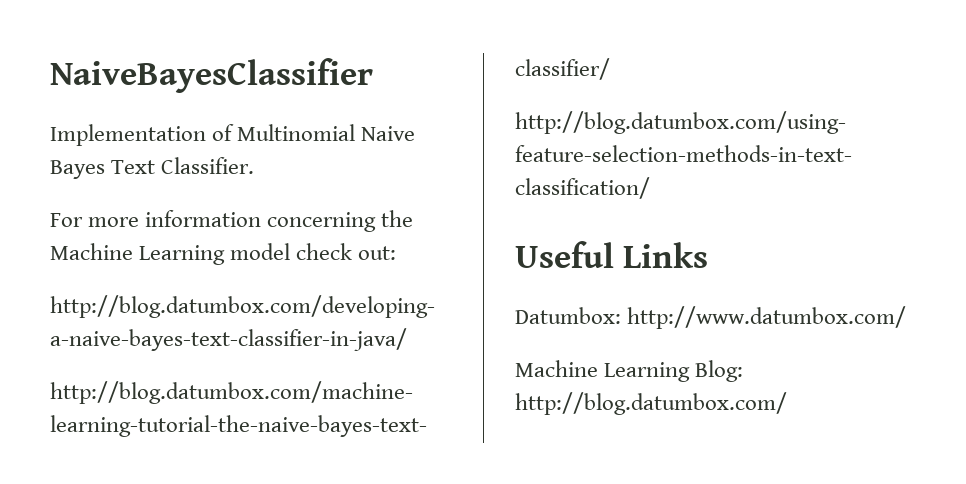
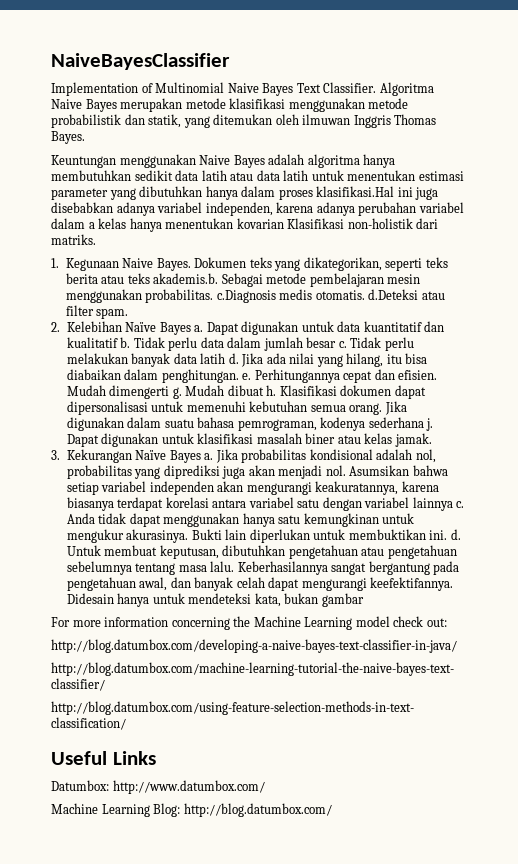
+ Algoritma Naive Bayes merupakan metode klasifikasi menggunakan metode probabilistik dan statik, yang ditemukan oleh ilmuwan Inggris Thomas Bayes.
+ Keuntungan menggunakan Naive Bayes adalah algoritma hanya membutuhkan sedikit data latih atau data latih untuk menentukan estimasi parameter yang dibutuhkan hanya dalam proses klasifikasi.Hal ini juga disebabkan adanya variabel independen, karena adanya perubahan variabel dalam a kelas hanya menentukan kovarian Klasifikasi non-holistik dari matriks.
+ 1. Kegunaan Naive Bayes. Dokumen teks yang dikategorikan, seperti teks berita atau teks akademis.b. Sebagai metode pembelajaran mesin menggunakan probabilitas. c.Diagnosis medis otomatis. d.Deteksi atau filter spam.
+ 2. Kelebihan Naïve Bayes a. Dapat digunakan untuk data kuantitatif dan kualitatif b. Tidak perlu data dalam jumlah besar c. Tidak perlu melakukan banyak data latih d. Jika ada nilai yang hilang, itu bisa diabaikan dalam penghitungan. e. Perhitungannya cepat dan efisien. Mudah dimengerti g. Mudah dibuat h. Klasifikasi dokumen dapat dipersonalisasi untuk memenuhi kebutuhan semua orang. Jika digunakan dalam suatu bahasa pemrograman, kodenya sederhana j. Dapat digunakan untuk klasifikasi masalah biner atau kelas jamak.
+ 3. Kekurangan Naïve Bayes a. Jika probabilitas kondisional adalah nol, probabilitas yang diprediksi juga akan menjadi nol. Asumsikan bahwa setiap variabel independen akan mengurangi keakuratannya, karena biasanya terdapat korelasi antara variabel satu dengan variabel lainnya c. Anda tidak dapat menggunakan hanya satu kemungkinan untuk mengukur akurasinya. Bukti lain diperlukan untuk membuktikan ini. d. Untuk membuat keputusan, dibutuhkan pengetahuan atau pengetahuan sebelumnya tentang masa lalu. Keberhasilannya sangat bergantung pada pengetahuan awal, dan banyak celah dapat mengurangi keefektifannya. Didesain hanya untuk mendeteksi kata, bukan gambar

